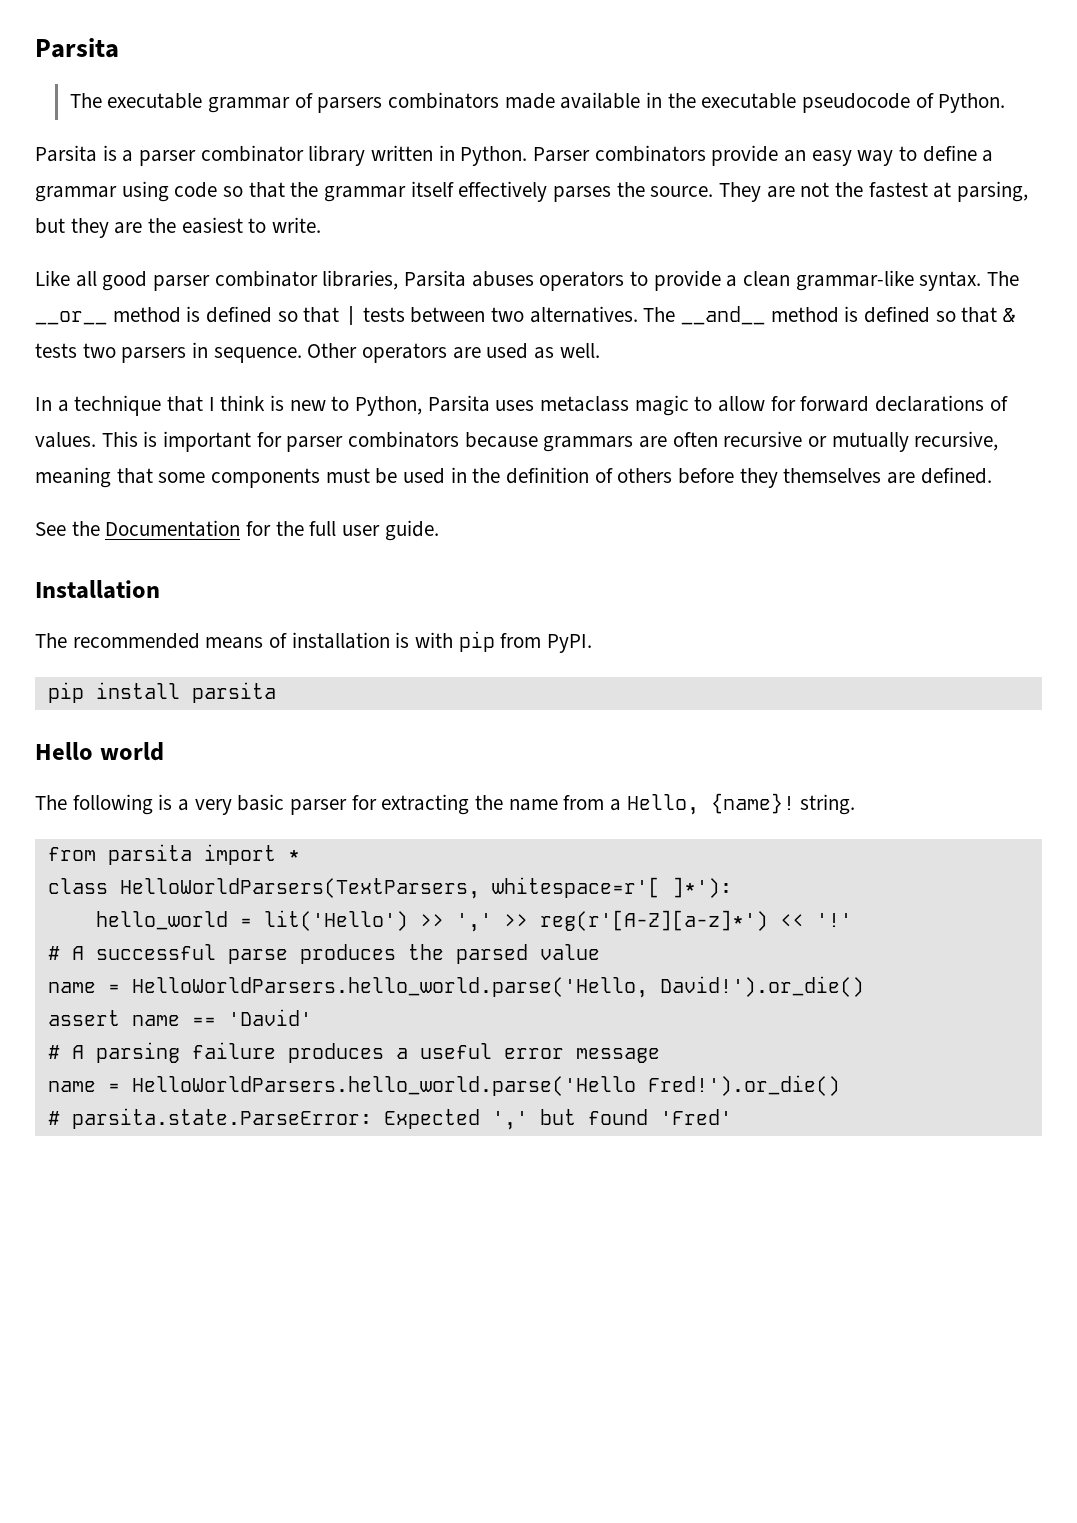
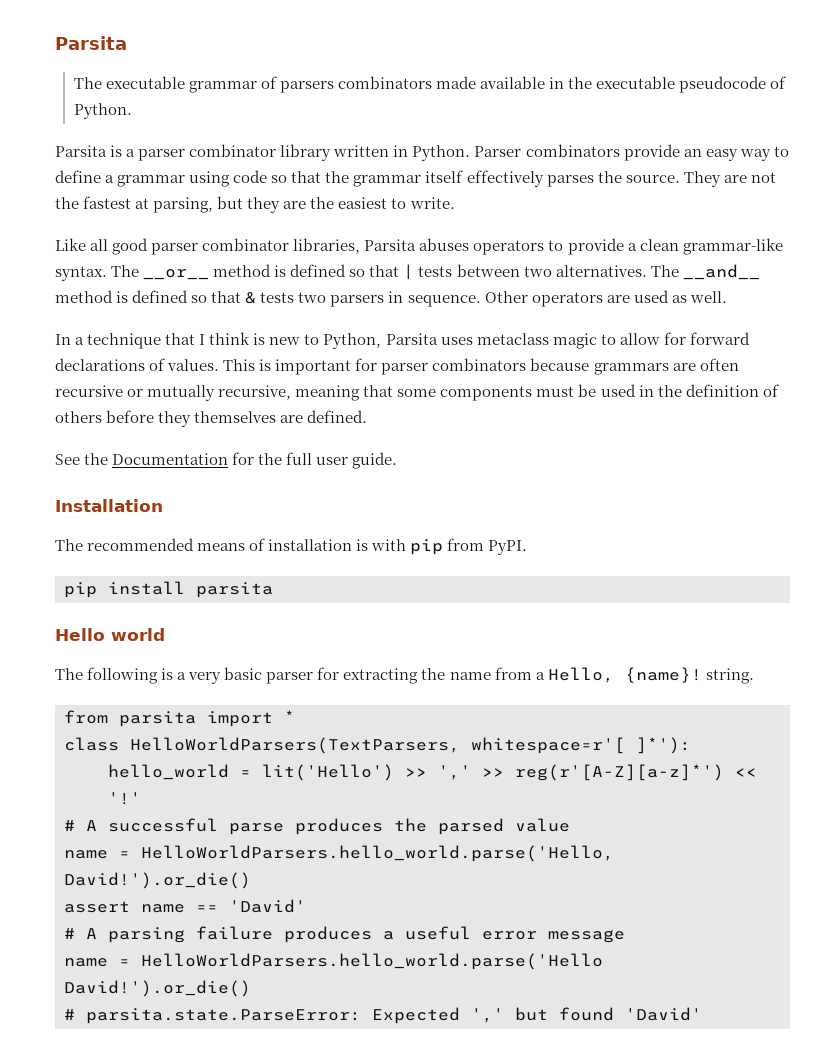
- name = HelloWorldParsers.hello_world.parse('Hello Fred!').or_die()
+ name = HelloWorldParsers.hello_world.parse('Hello David!').or_die()
- # parsita.state.ParseError: Expected ',' but found 'Fred'
+ # parsita.state.ParseError: Expected ',' but found 'David'

